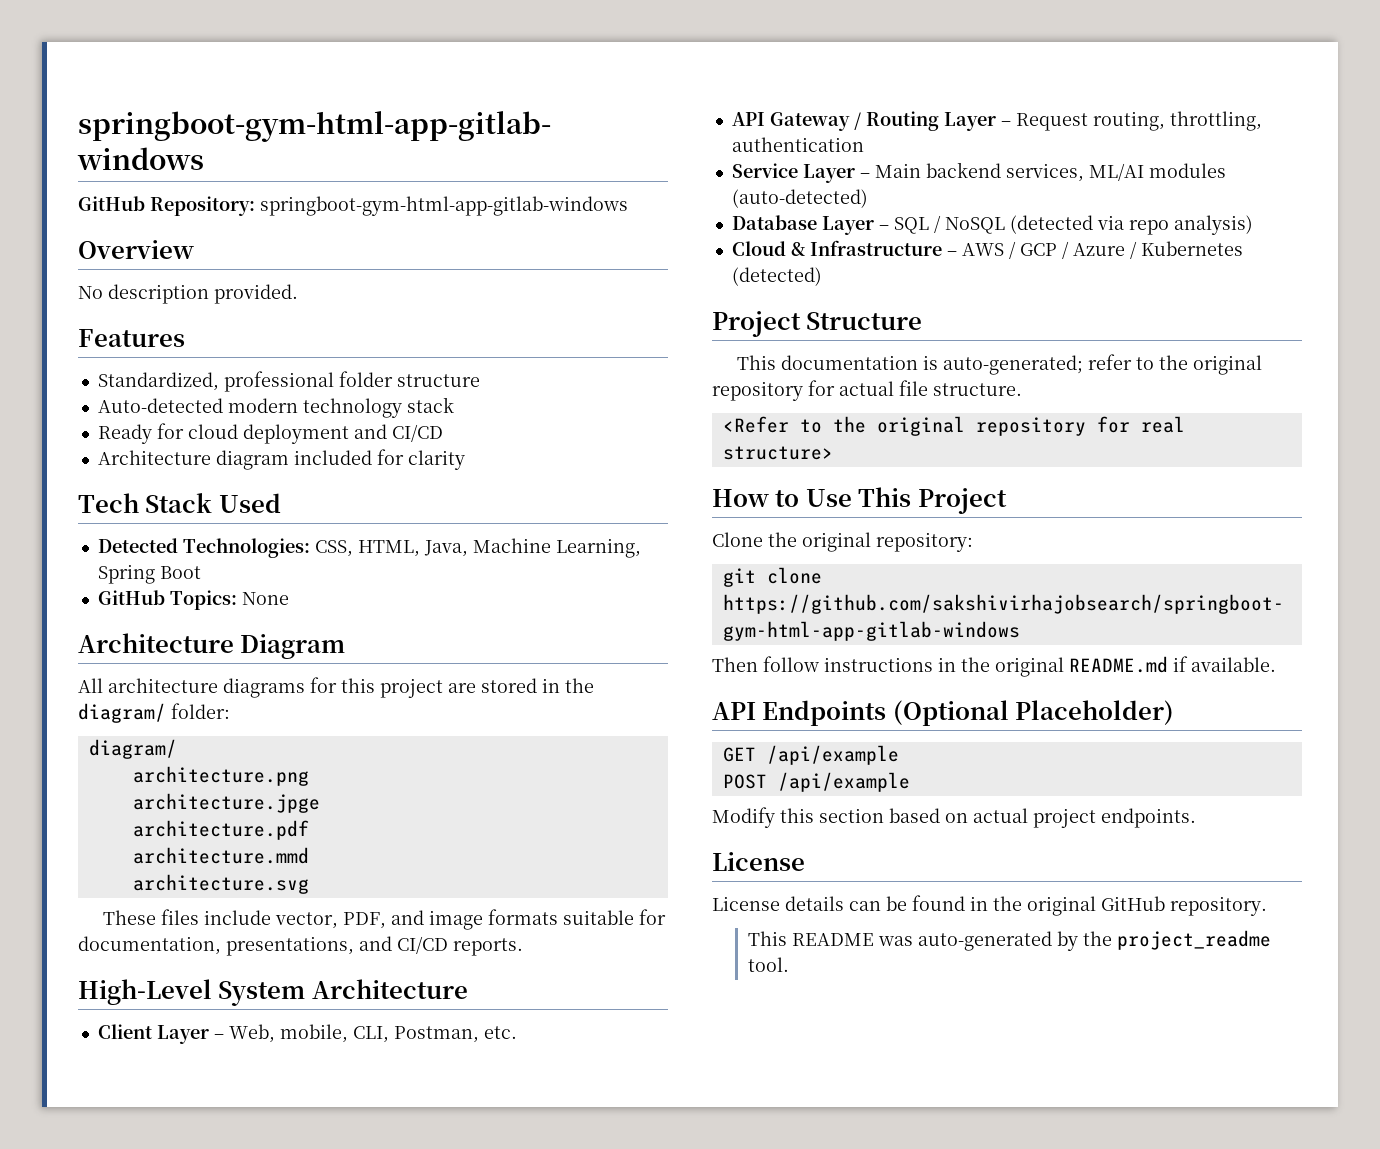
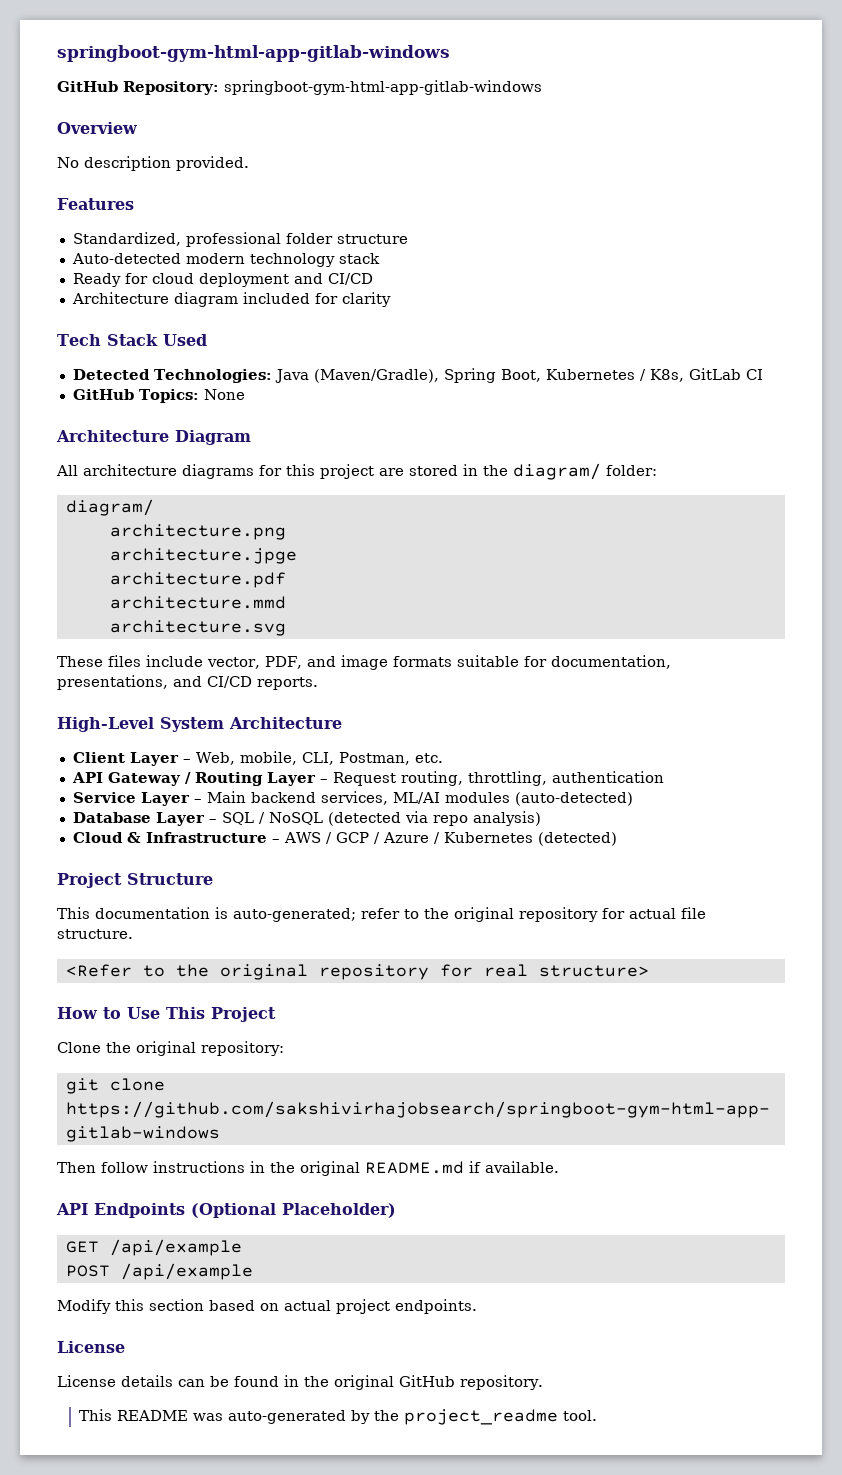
- Detected Technologies: CSS, HTML, Java, Machine Learning, Spring Boot
+ Detected Technologies: Java (Maven/Gradle), Spring Boot, Kubernetes / K8s, GitLab CI

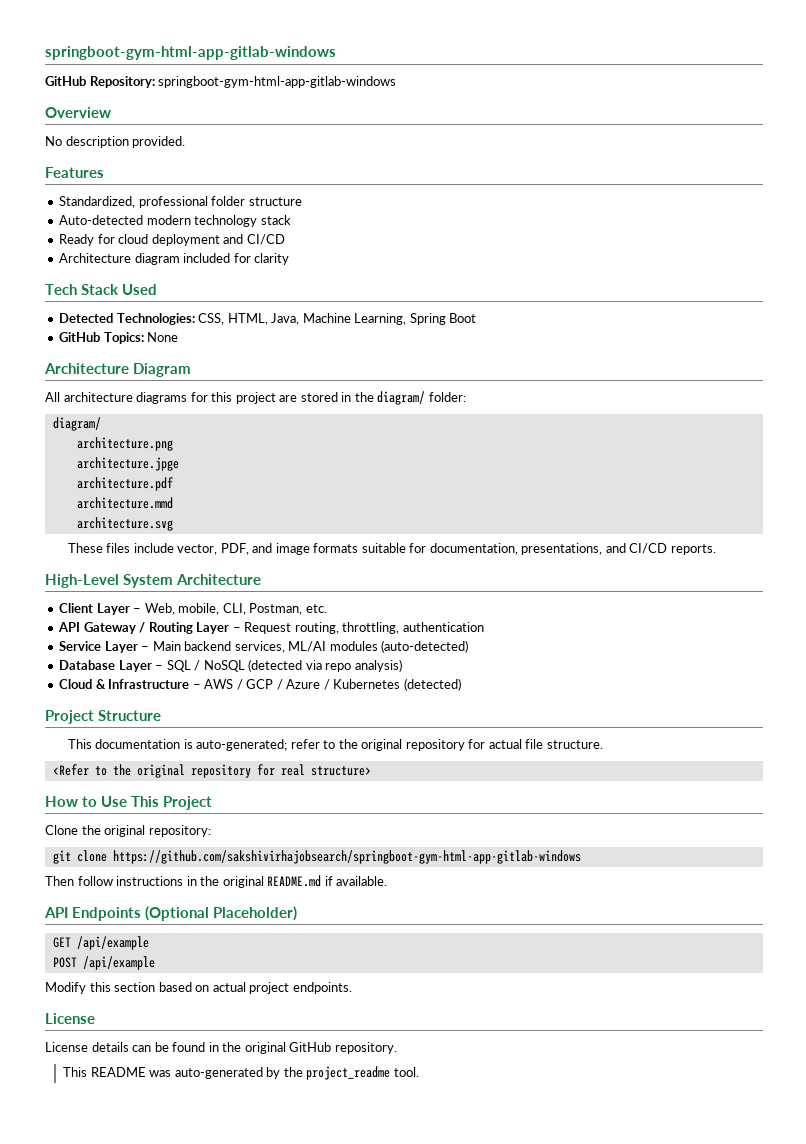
- Detected Technologies: Java (Maven/Gradle), Spring Boot, Kubernetes / K8s, GitLab CI
+ Detected Technologies: CSS, HTML, Java, Machine Learning, Spring Boot

